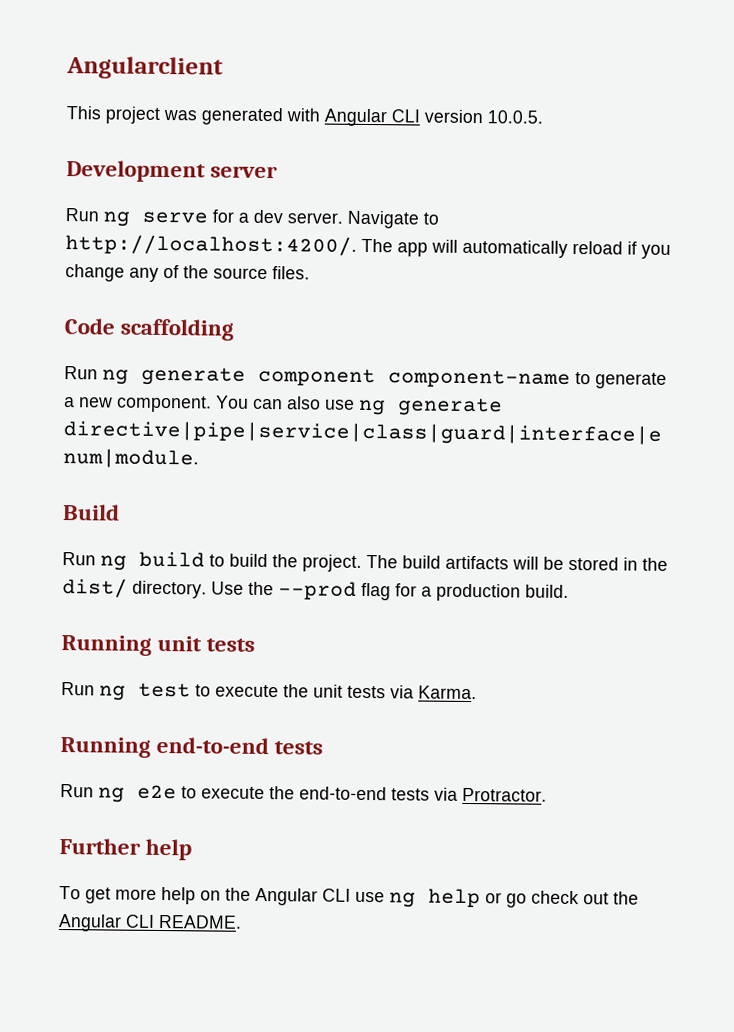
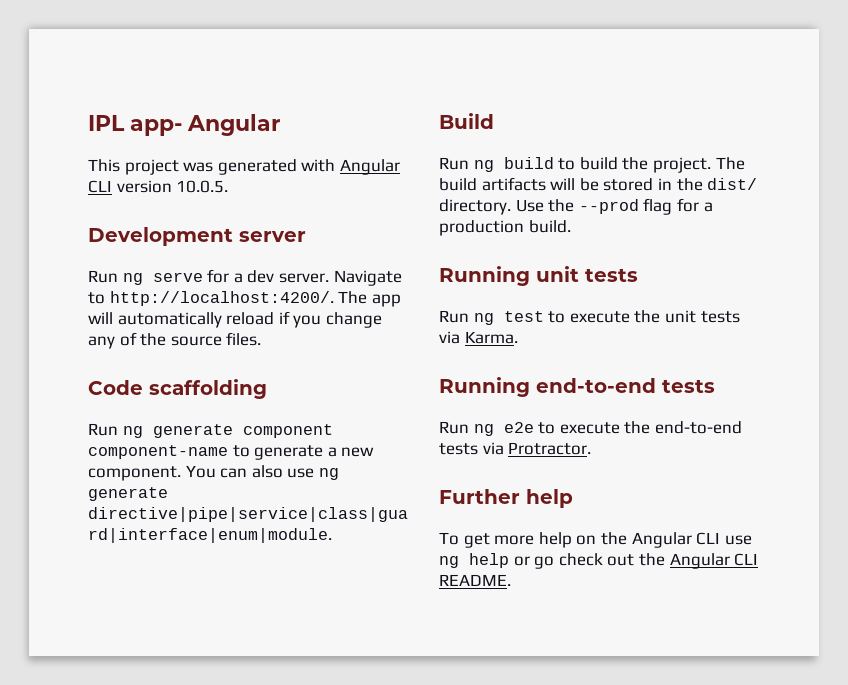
- Angularclient
+ IPL app- Angular

